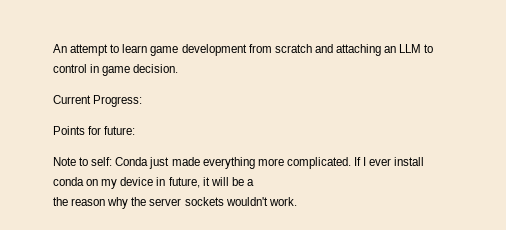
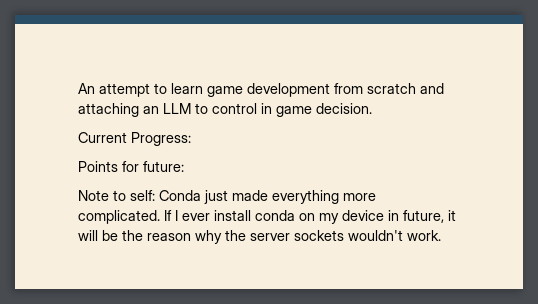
- If I ever install conda on my device in future, it will be a
- the reason why the server sockets wouldn't work.
+ If I ever install conda on my device in future, it will be the reason why the server sockets wouldn't work.

